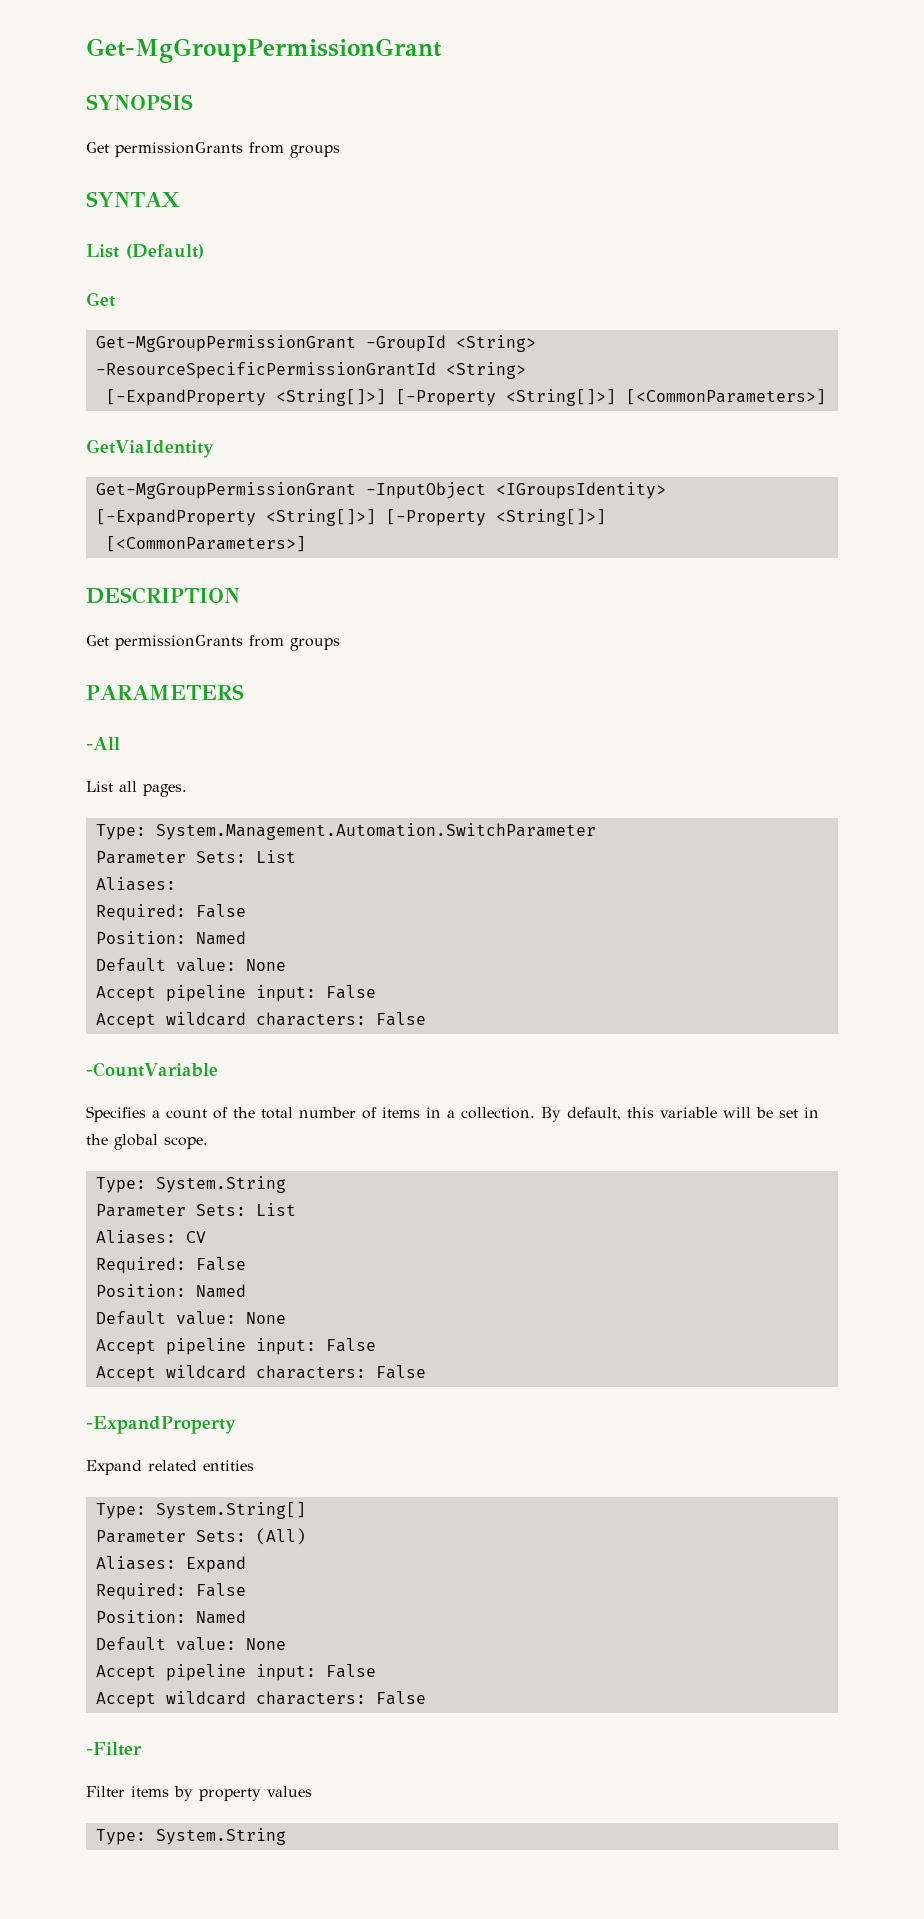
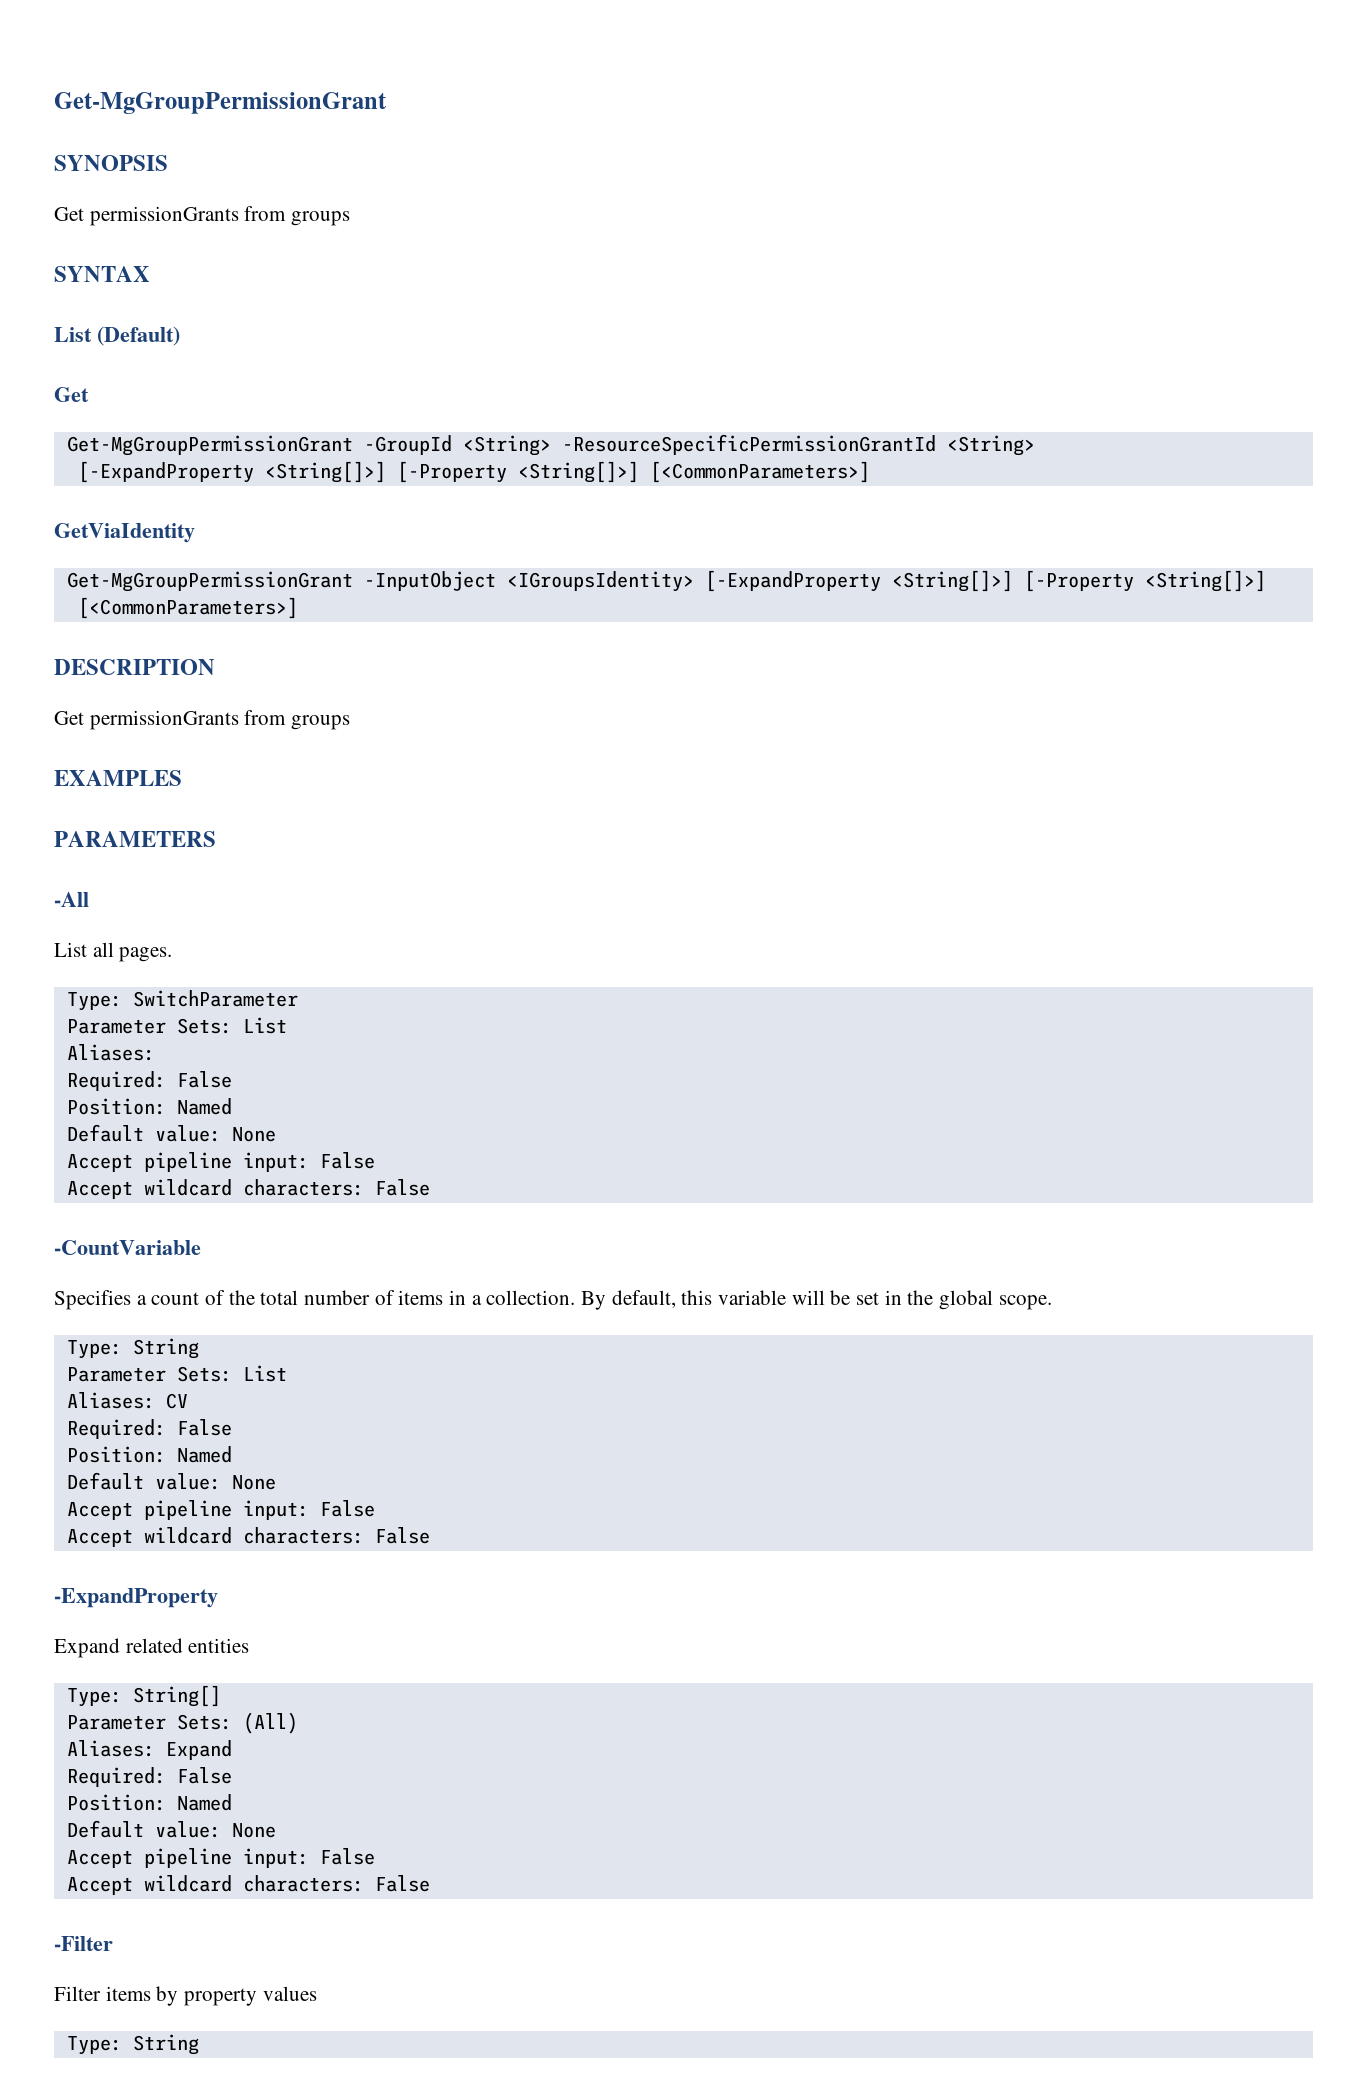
+ EXAMPLES
- Type: System.Management.Automation.SwitchParameter
+ Type: SwitchParameter
  By default, this variable will be set in the global scope.
- Type: System.String
+ Type: String
- Type: System.String[]
+ Type: String[]
  Filter items by property values
- Type: System.String
+ Type: String

